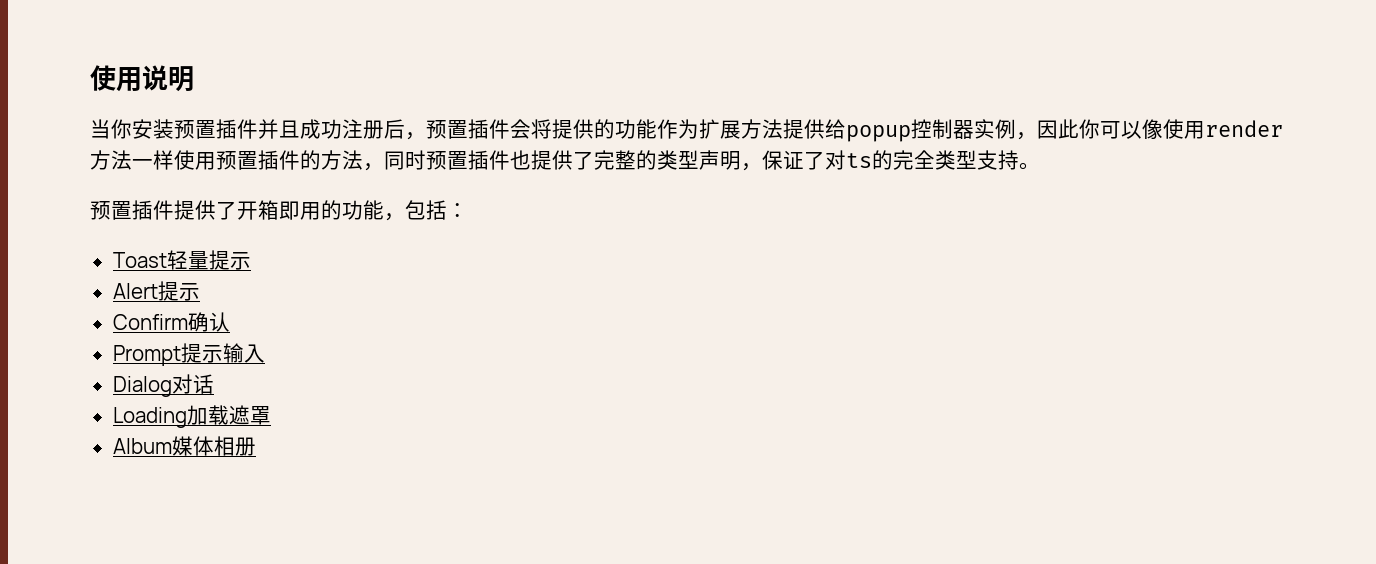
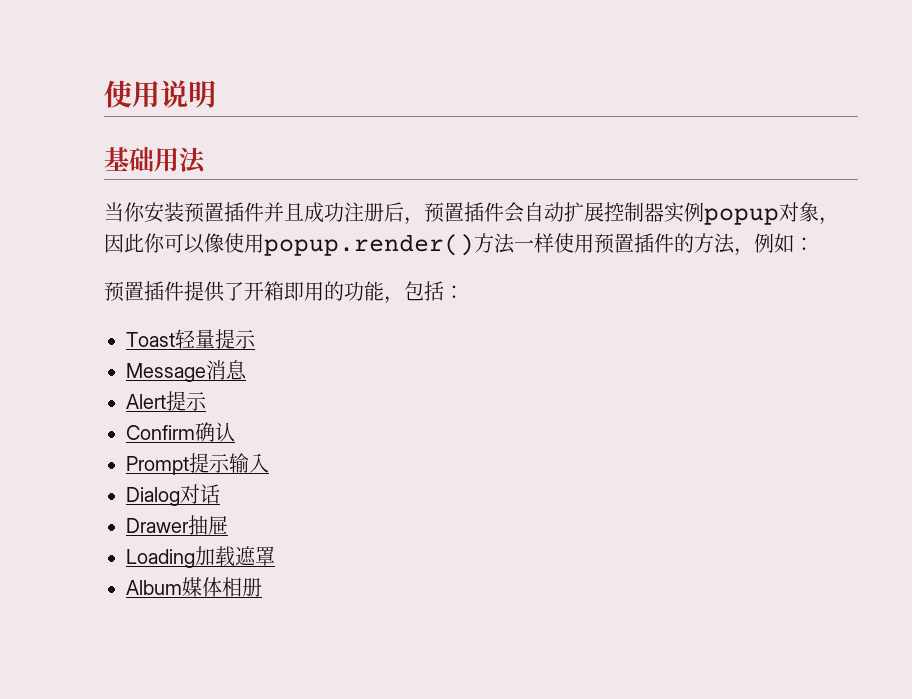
+ 基础用法
- 当你安装预置插件并且成功注册后，预置插件会将提供的功能作为扩展方法提供给popup控制器实例，因此你可以像使用render方法一样使用预置插件的方法，同时预置插件也提供了完整的类型声明，保证了对ts的完全类型支持。
+ 当你安装预置插件并且成功注册后，预置插件会自动扩展控制器实例popup对象，因此你可以像使用popup.render()方法一样使用预置插件的方法，例如：
+ Message消息
+ Drawer抽屉

